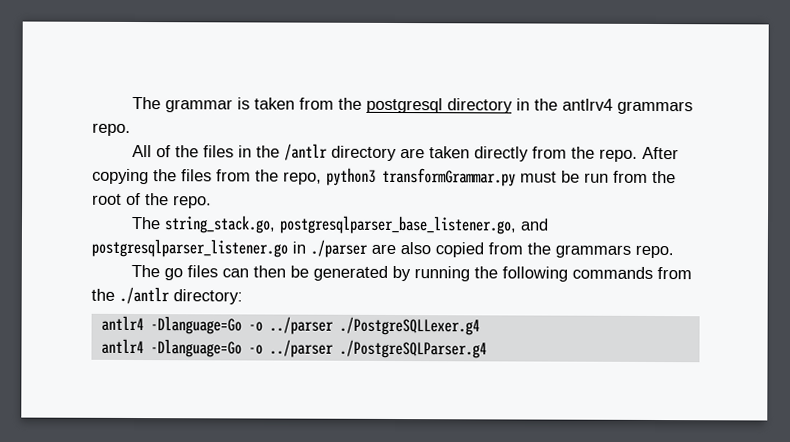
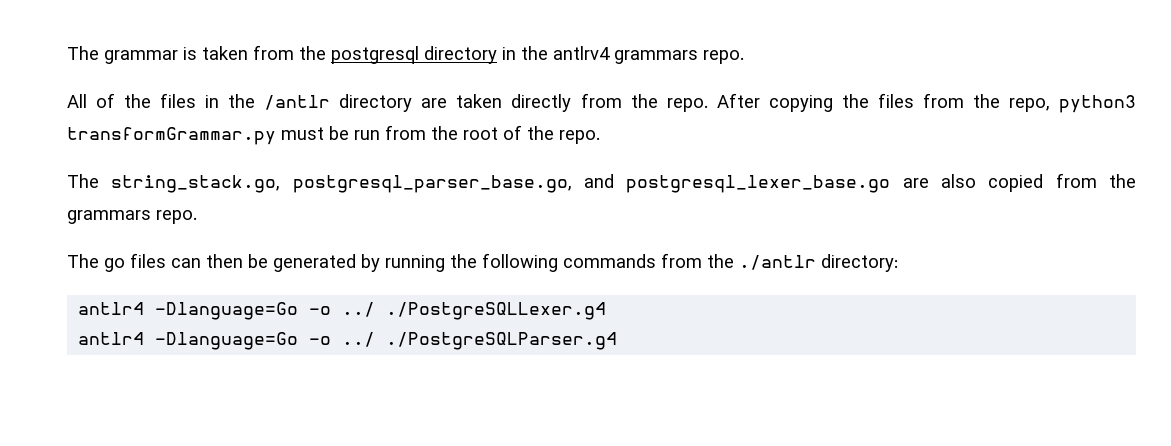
- The string_stack.go, postgresqlparser_base_listener.go, and postgresqlparser_listener.go in ./parser are also copied from the grammars repo.
+ The string_stack.go, postgresql_parser_base.go, and postgresql_lexer_base.go are also copied from the grammars repo.
- antlr4 -Dlanguage=Go -o ../parser ./PostgreSQLLexer.g4
+ antlr4 -Dlanguage=Go -o ../ ./PostgreSQLLexer.g4
- antlr4 -Dlanguage=Go -o ../parser ./PostgreSQLParser.g4
+ antlr4 -Dlanguage=Go -o ../ ./PostgreSQLParser.g4

